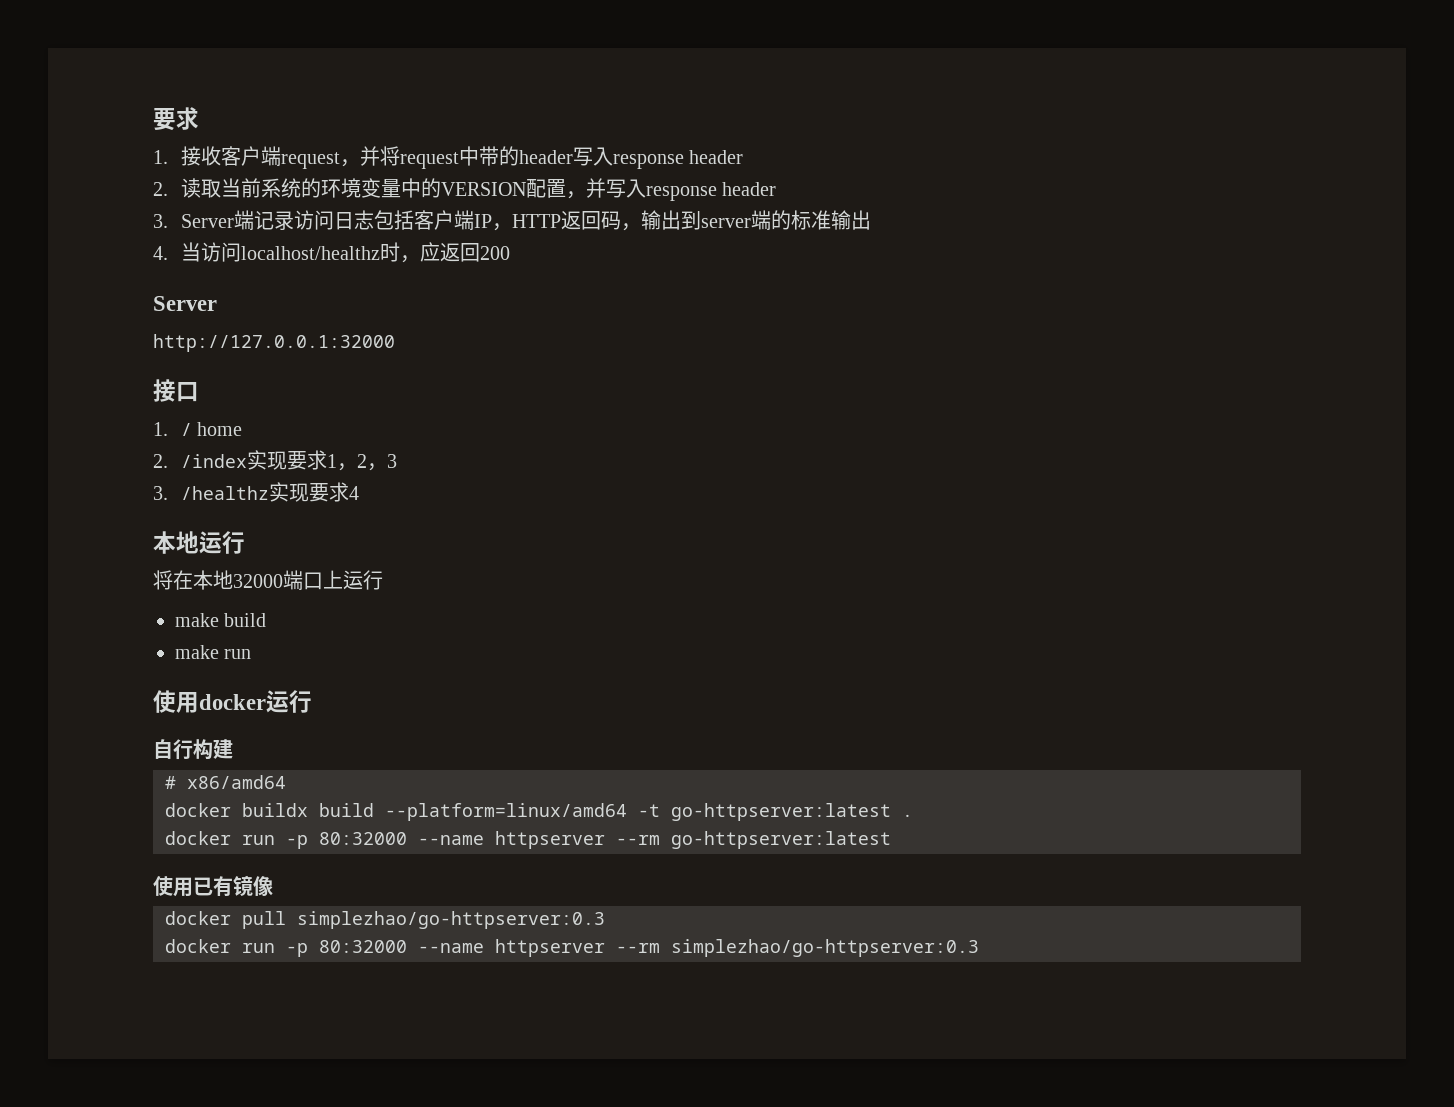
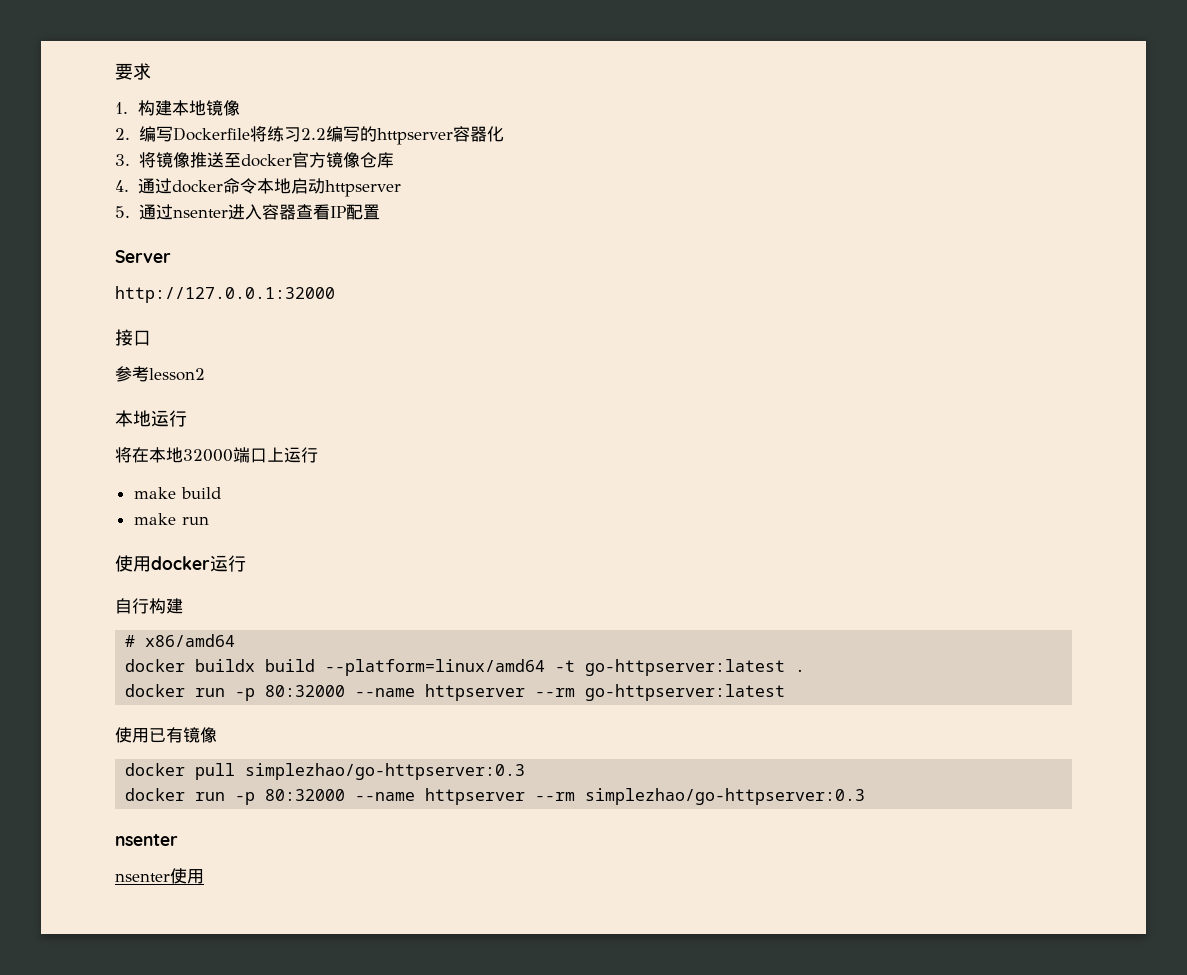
- 1.接收客户端request，并将request中带的header写入response header
- 2.读取当前系统的环境变量中的VERSION配置，并写入response header
- 3. Server端记录访问日志包括客户端IP，HTTP返回码，输出到server端的标准输出
- 4.当访问localhost/healthz时，应返回200
+ 1.构建本地镜像
+ 2.编写Dockerfile将练习2.2编写的httpserver容器化
+ 3.将镜像推送至docker官方镜像仓库
+ 4.通过docker命令本地启动httpserver
+ 5.通过nsenter进入容器查看IP配置
  Server
  http://127.0.0.1:32000
  接口
- 1. / home
- 2. /index实现要求1，2，3
- 3. /healthz实现要求4
+ 参考lesson2
  docker run -p 80:32000 --name httpserver --rm simplezhao/go-httpserver:0.3
+ nsenter
+ nsenter使用

